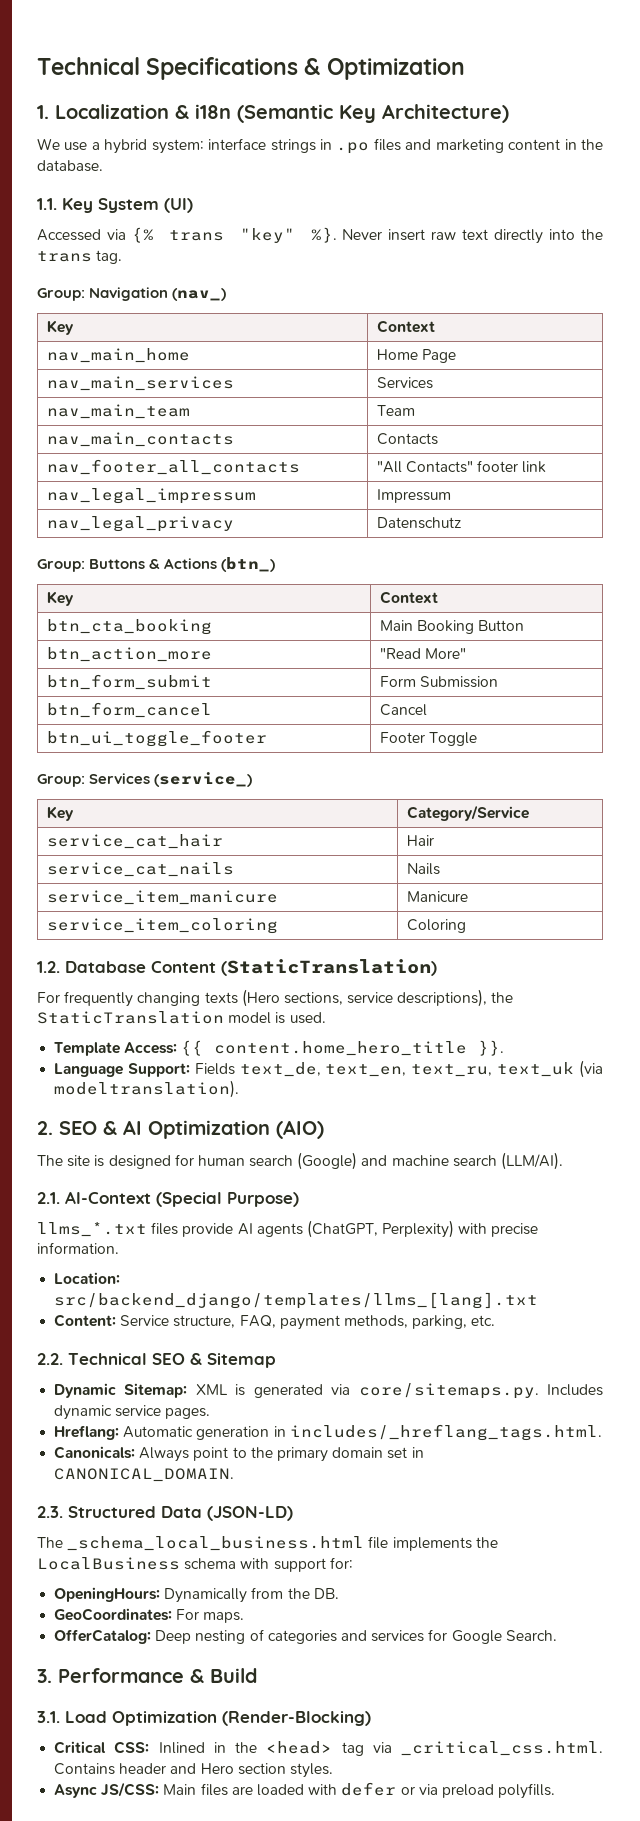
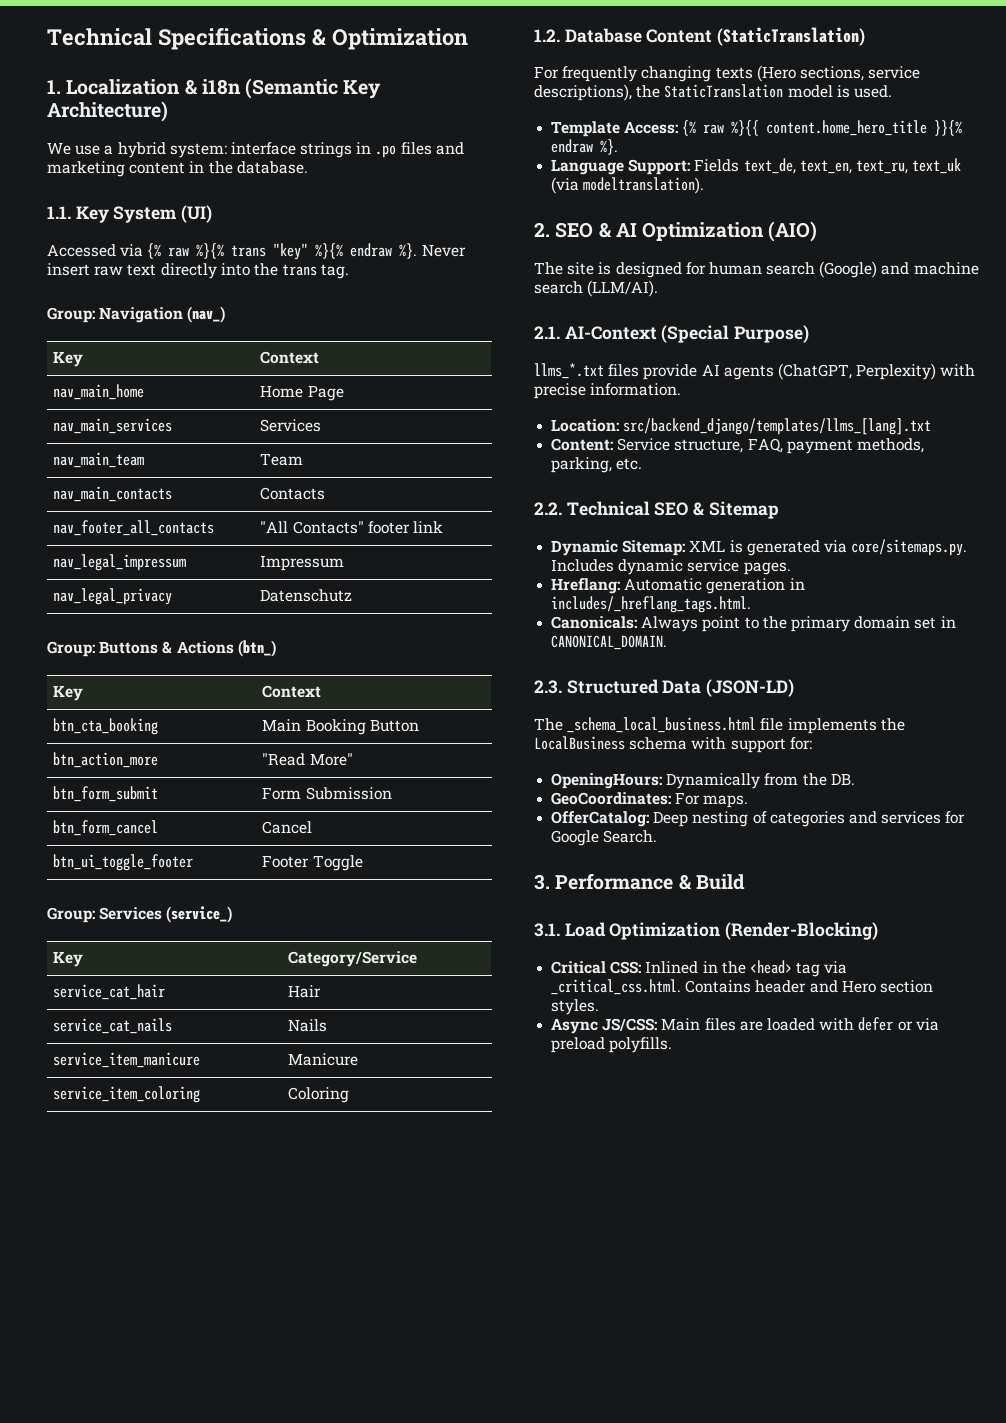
- Accessed via {% trans "key" %}.
+ Accessed via {% raw %}{% trans "key" %}{% endraw %}.
- Template Access: {{ content.home_hero_title }}.
+ Template Access: {% raw %}{{ content.home_hero_title }}{% endraw %}.

